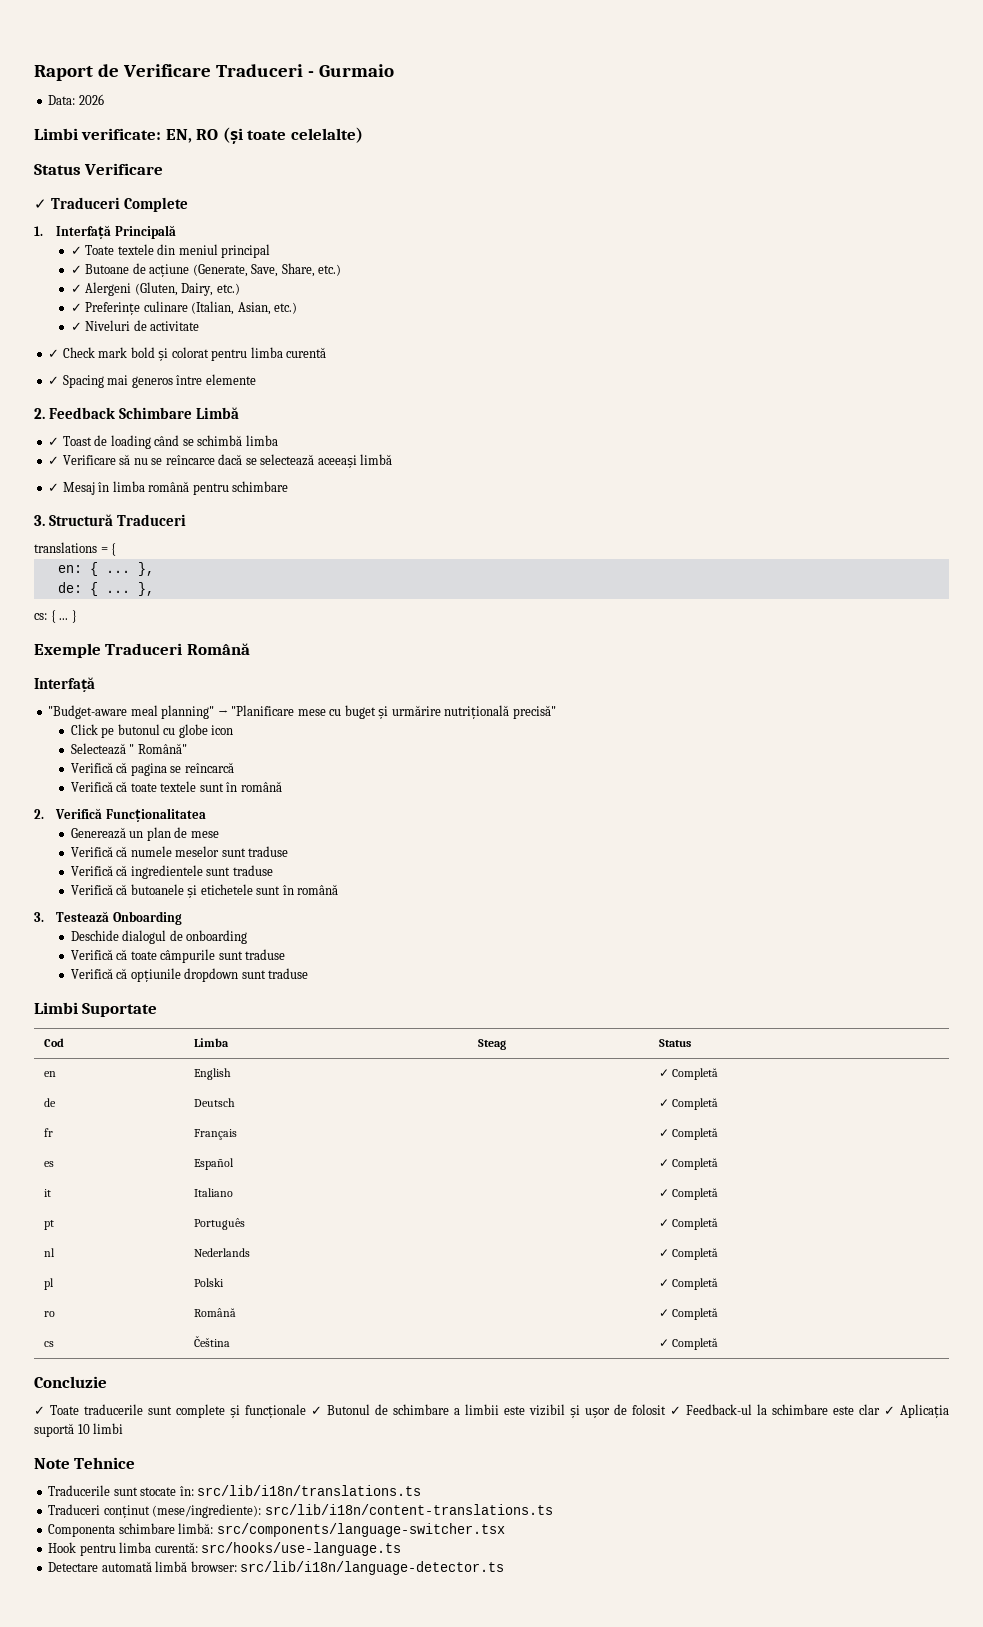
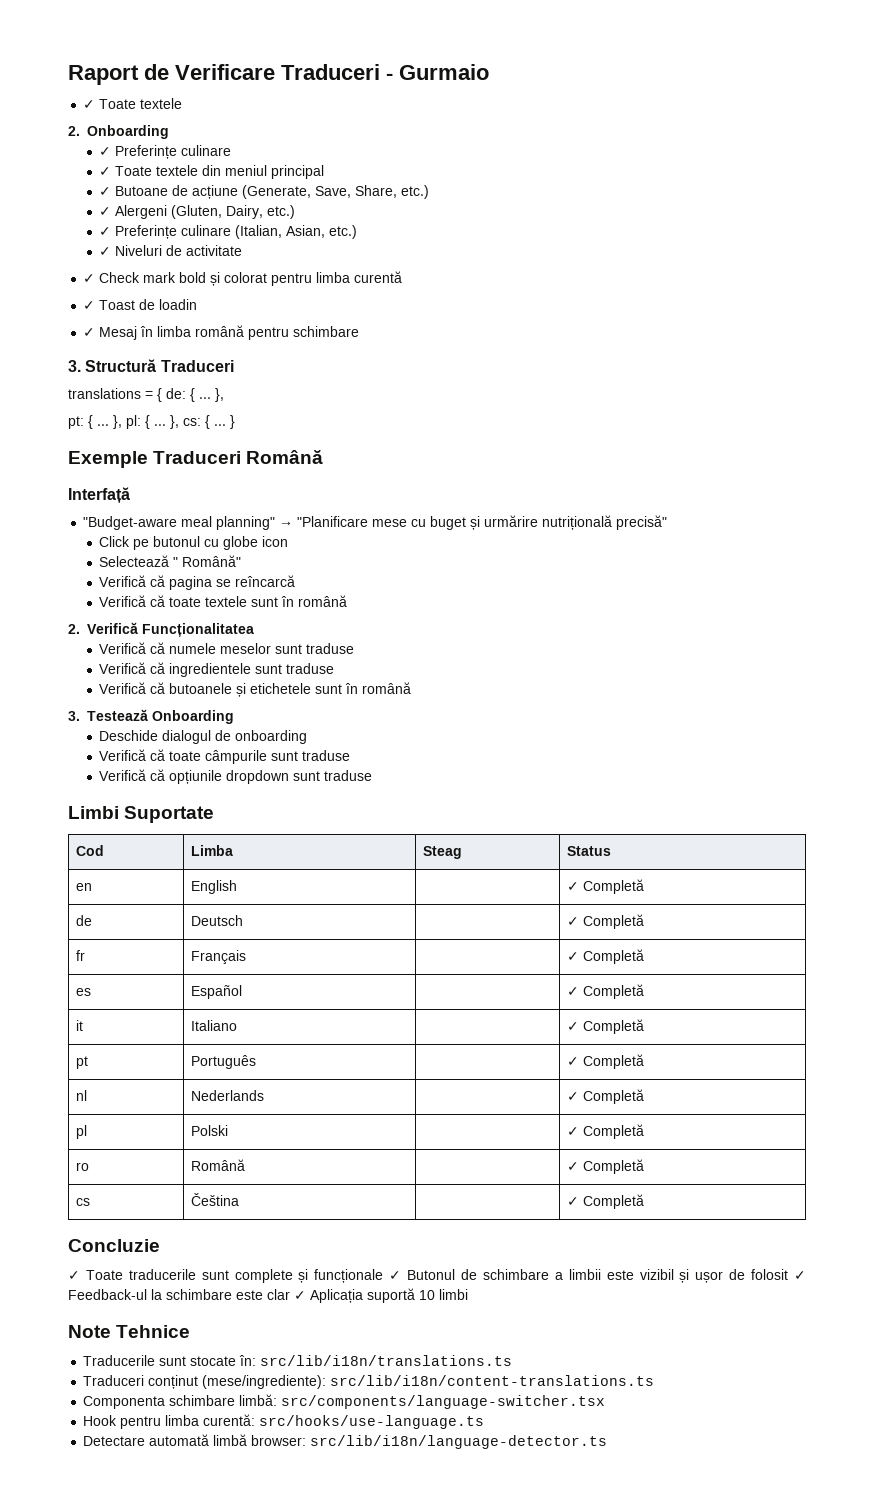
  Raport de Verificare Traduceri - Gurmaio
- Data: 2026
- Limbi verificate: EN, RO (și toate celelalte)
- Status Verificare
- ✓ Traduceri Complete
- 1. Interfață Principală
+ ✓ Toate textele
+ 2. Onboarding
+ ✓ Preferințe culinare
- ✓ Spacing mai generos între elemente
- 2. Feedback Schimbare Limbă
- ✓ Toast de loading când se schimbă limba
- ✓ Verificare să nu se reîncarce dacă se selectează aceeași limbă
+ ✓ Toast de loadin
- translations = {
- en: { ... },
- de: { ...
+ translations = { de: { ...
- cs: { ...
+ pt: { ... }, pl: { ... }, cs: { ...
- Generează un plan de mese

